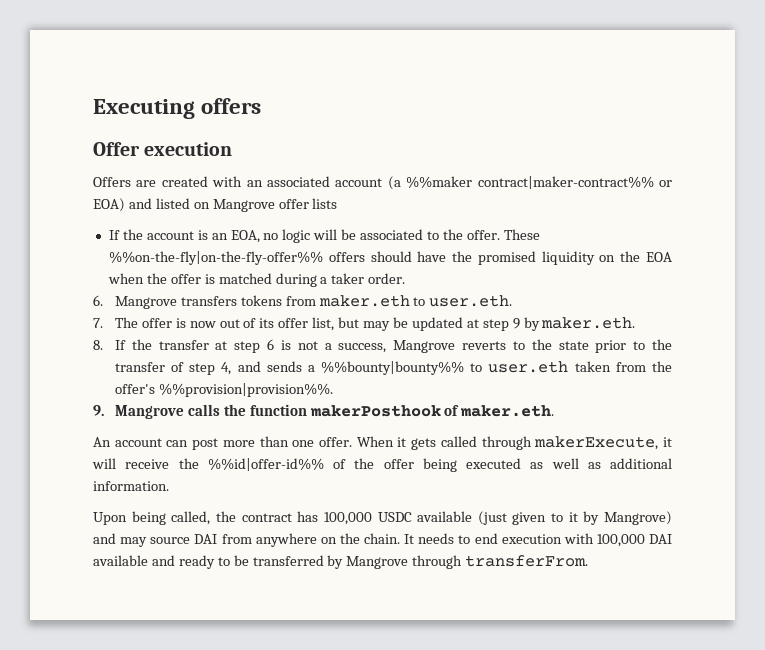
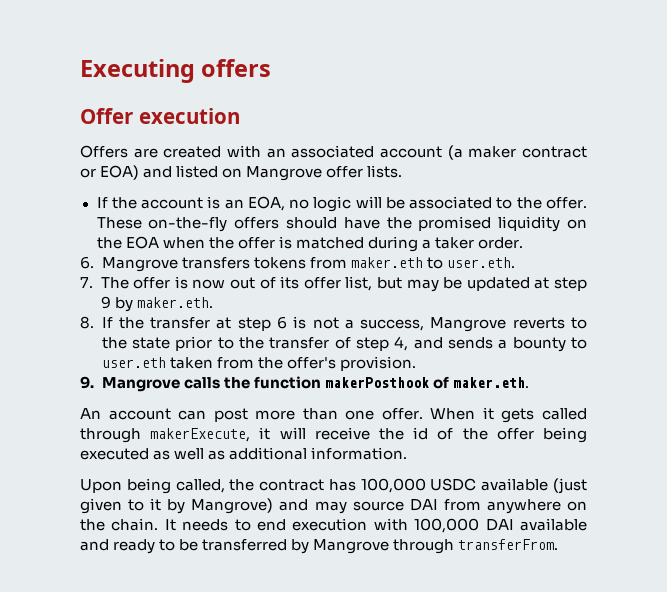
- Offers are created with an associated account (a %%maker contract|maker-contract%% or EOA) and listed on Mangrove offer lists
+ Offers are created with an associated account (a maker contract or EOA) and listed on Mangrove offer lists.
- These %%on-the-fly|on-the-fly-offer%% offers should have the promised liquidity on the EOA when the offer is matched during a taker order.
+ These on-the-fly offers should have the promised liquidity on the EOA when the offer is matched during a taker order.
- 8. If the transfer at step 6 is not a success, Mangrove reverts to the state prior to the transfer of step 4, and sends a %%bounty|bounty%% to user.eth taken from the offer's %%provision|provision%%.
+ 8. If the transfer at step 6 is not a success, Mangrove reverts to the state prior to the transfer of step 4, and sends a bounty to user.eth taken from the offer's provision.
- When it gets called through makerExecute, it will receive the %%id|offer-id%% of the offer being executed as well as additional information.
+ When it gets called through makerExecute, it will receive the id of the offer being executed as well as additional information.

